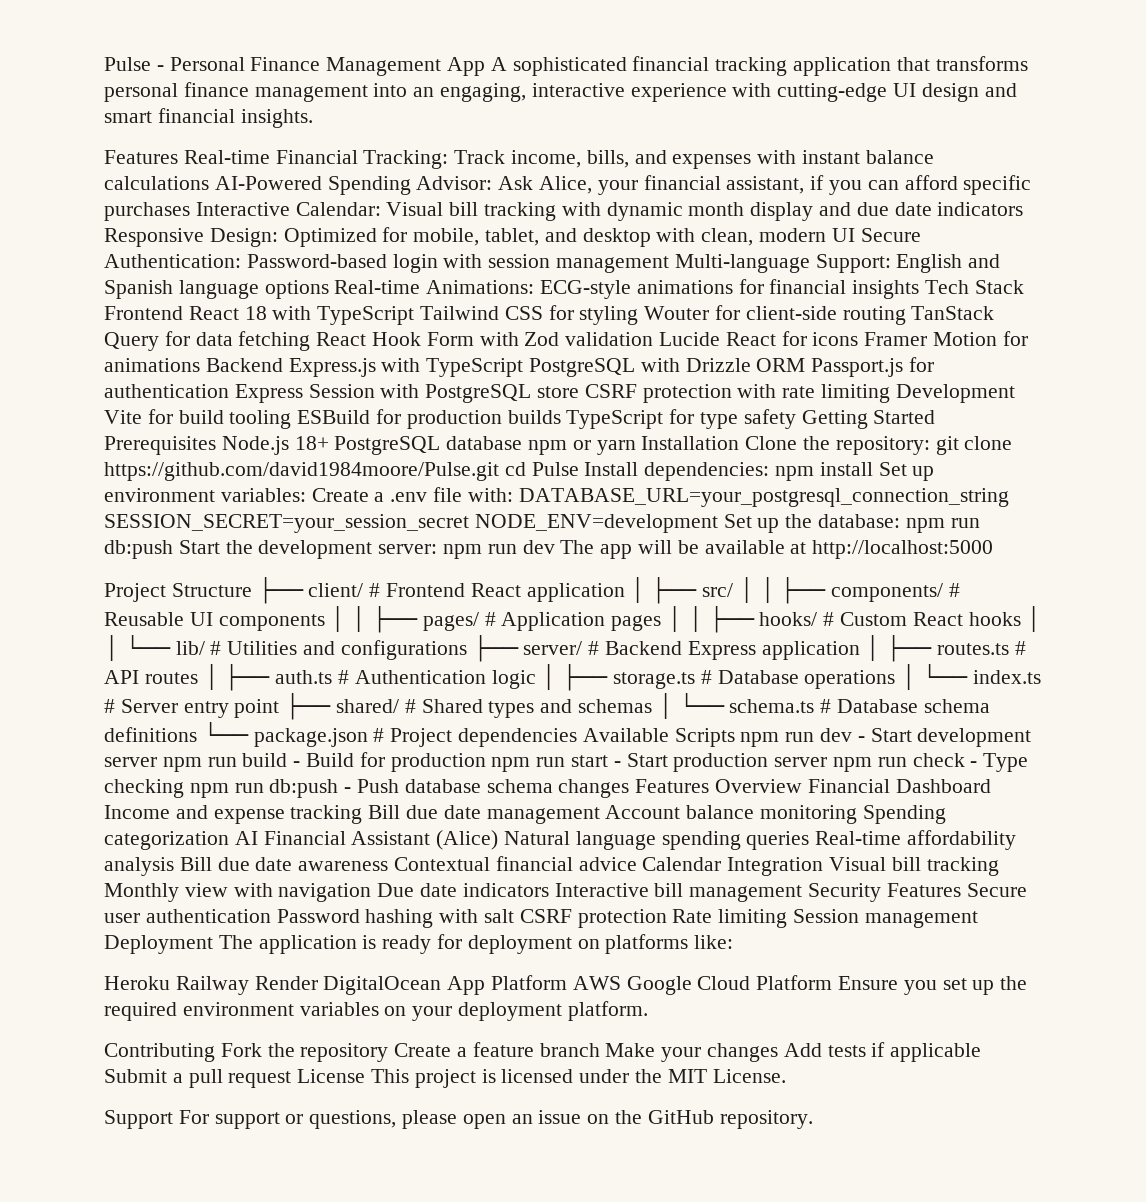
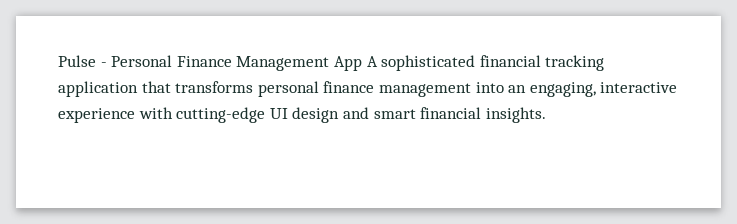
- Features Real-time Financial Tracking: Track income, bills, and expenses with instant balance calculations AI-Powered Spending Advisor: Ask Alice, your financial assistant, if you can afford specific purchases Interactive Calendar: Visual bill tracking with dynamic month display and due date indicators Responsive Design: Optimized for mobile, tablet, and desktop with clean, modern UI Secure Authentication: Password-based login with session management Multi-language Support: English and Spanish language options Real-time Animations: ECG-style animations for financial insights Tech Stack Frontend React 18 with TypeScript Tailwind CSS for styling Wouter for client-side routing TanStack Query for data fetching React Hook Form with Zod validation Lucide React for icons Framer Motion for animations Backend Express.js with TypeScript PostgreSQL with Drizzle ORM Passport.js for authentication Express Session with PostgreSQL store CSRF protection with rate limiting Development Vite for build tooling ESBuild for production builds TypeScript for type safety Getting Started Prerequisites Node.js 18+ PostgreSQL database npm or yarn Installation Clone the repository: git clone https://github.com/david1984moore/Pulse.git cd Pulse Install dependencies: npm install Set up environment variables: Create a .env file with: DATABASE_URL=your_postgresql_connection_string SESSION_SECRET=your_session_secret NODE_ENV=development Set up the database: npm run db:push Start the development server: npm run dev The app will be available at http://localhost:5000
- Project Structure ├── client/ # Frontend React application │ ├── src/ │ │ ├── components/ # Reusable UI components │ │ ├── pages/ # Application pages │ │ ├── hooks/ # Custom React hooks │ │ └── lib/ # Utilities and configurations ├── server/ # Backend Express application │ ├── routes.ts # API routes │ ├── auth.ts # Authentication logic │ ├── storage.ts # Database operations │ └── index.ts # Server entry point ├── shared/ # Shared types and schemas │ └── schema.ts # Database schema definitions └── package.json # Project dependencies Available Scripts npm run dev - Start development server npm run build - Build for production npm run start - Start production server npm run check - Type checking npm run db:push - Push database schema changes Features Overview Financial Dashboard Income and expense tracking Bill due date management Account balance monitoring Spending categorization AI Financial Assistant (Alice) Natural language spending queries Real-time affordability analysis Bill due date awareness Contextual financial advice Calendar Integration Visual bill tracking Monthly view with navigation Due date indicators Interactive bill management Security Features Secure user authentication Password hashing with salt CSRF protection Rate limiting Session management Deployment The application is ready for deployment on platforms like:
- Heroku Railway Render DigitalOcean App Platform AWS Google Cloud Platform Ensure you set up the required environment variables on your deployment platform.
- Contributing Fork the repository Create a feature branch Make your changes Add tests if applicable Submit a pull request License This project is licensed under the MIT License.
- Support For support or questions, please open an issue on the GitHub repository.

